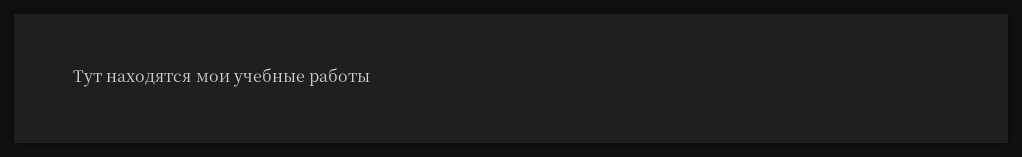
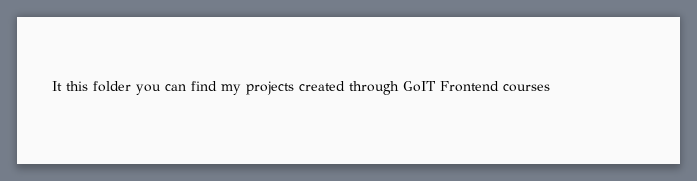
- Тут находятся мои учебные работы
+ It this folder you can find my projects created through GoIT Frontend courses

